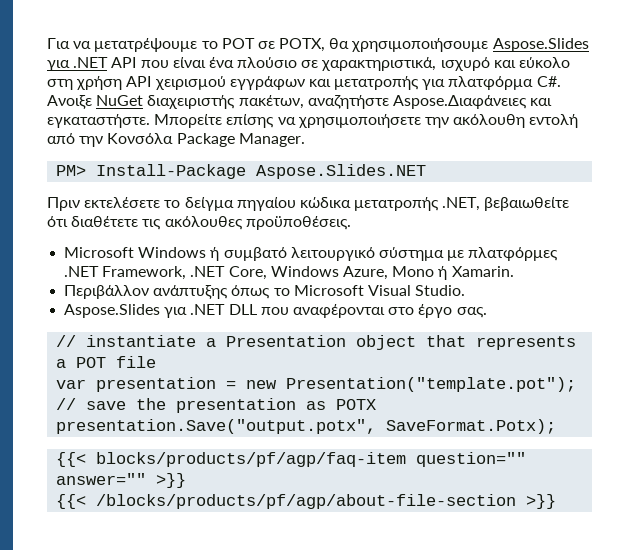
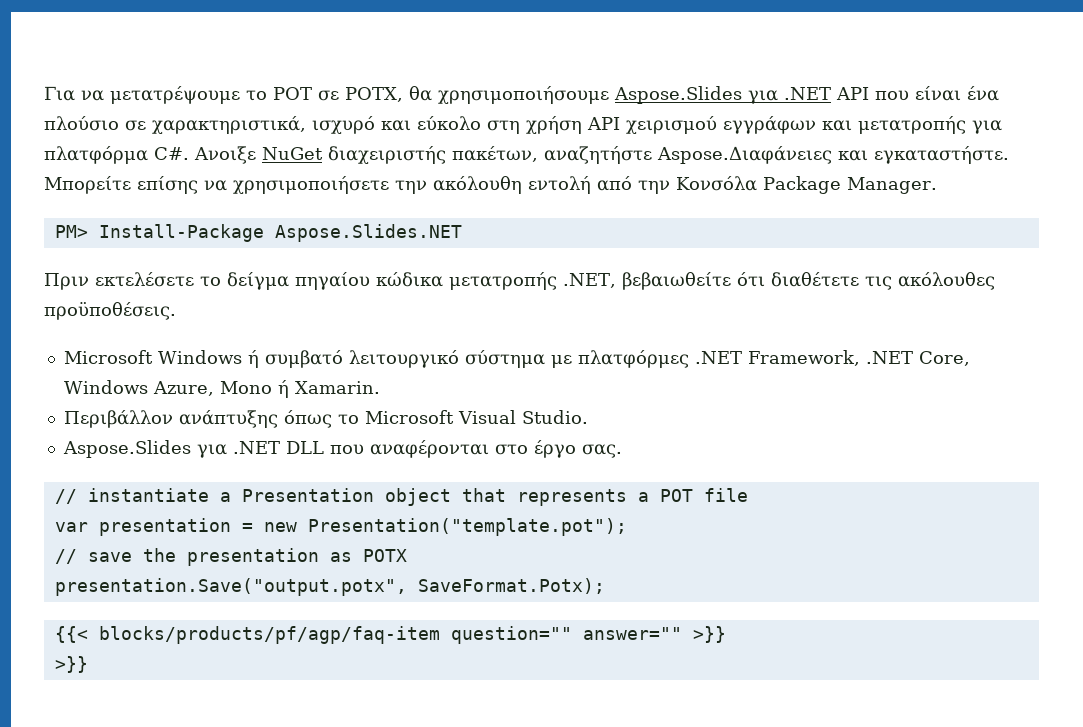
  {{< blocks/products/pf/agp/faq-item question="" answer="" >}}
- {{< /blocks/products/pf/agp/about-file-section >}}
+ >}}

